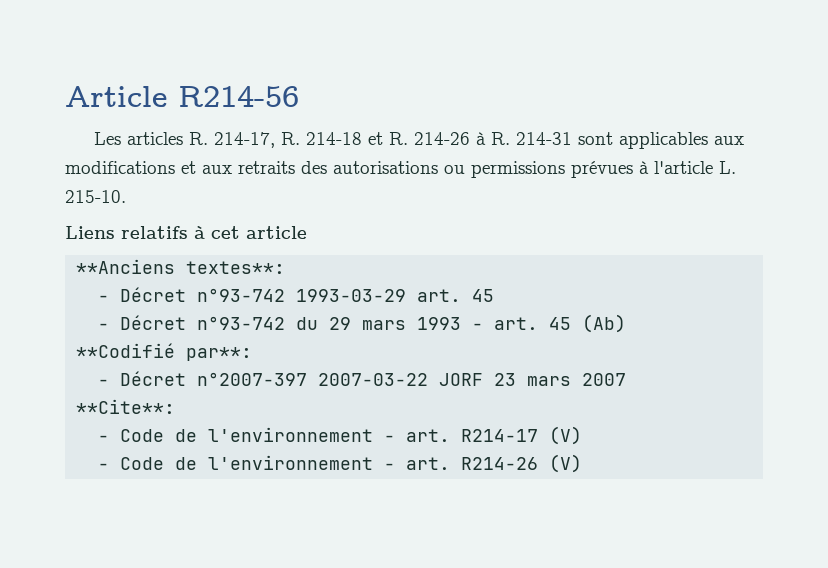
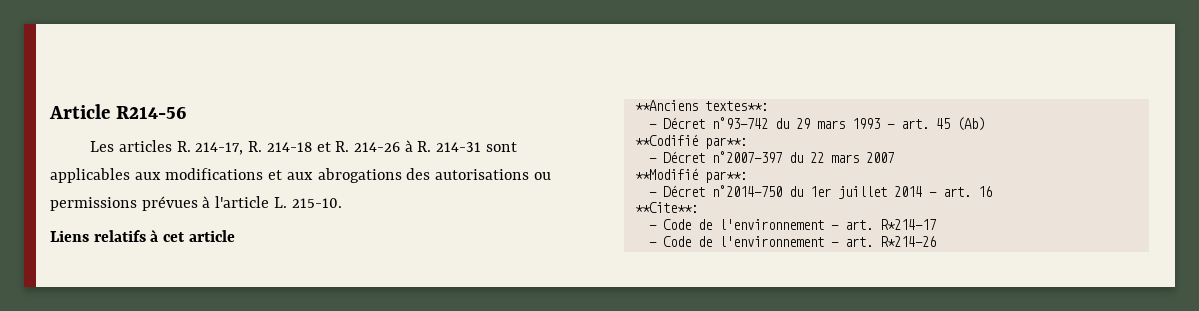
- Les articles R. 214-17, R. 214-18 et R. 214-26 à R. 214-31 sont applicables aux modifications et aux retraits des autorisations ou permissions prévues à l'article L. 215-10.
+ Les articles R. 214-17, R. 214-18 et R. 214-26 à R. 214-31 sont applicables aux modifications et aux abrogations des autorisations ou permissions prévues à l'article L. 215-10.
- - Décret n°93-742 1993-03-29 art. 45
- - Décret n°2007-397 2007-03-22 JORF 23 mars 2007
+ - Décret n°2007-397 du 22 mars 2007
+ **Modifié par**:
+ - Décret n°2014-750 du 1er juillet 2014 - art. 16
- - Code de l'environnement - art. R214-17 (V)
- - Code de l'environnement - art. R214-26 (V)
+ - Code de l'environnement - art. R*214-17
+ - Code de l'environnement - art. R*214-26

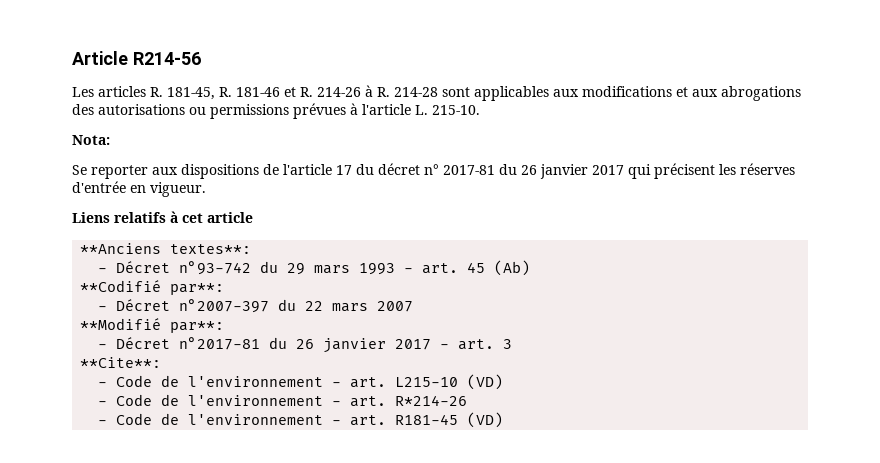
- Les articles R. 214-17, R. 214-18 et R. 214-26 à R. 214-31 sont applicables aux modifications et aux abrogations des autorisations ou permissions prévues à l'article L. 215-10.
+ Les articles R. 181-45, R. 181-46 et R. 214-26 à R. 214-28 sont applicables aux modifications et aux abrogations des autorisations ou permissions prévues à l'article L. 215-10.
+ Nota:
+ Se reporter aux dispositions de l'article 17 du décret n° 2017-81 du 26 janvier 2017 qui précisent les réserves d'entrée en vigueur.
- - Décret n°2014-750 du 1er juillet 2014 - art. 16
+ - Décret n°2017-81 du 26 janvier 2017 - art. 3
- - Code de l'environnement - art. R*214-17
+ - Code de l'environnement - art. L215-10 (VD)
+ - Code de l'environnement - art. R181-45 (VD)

